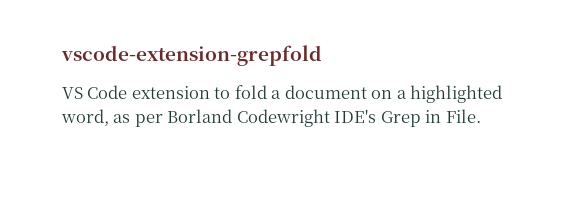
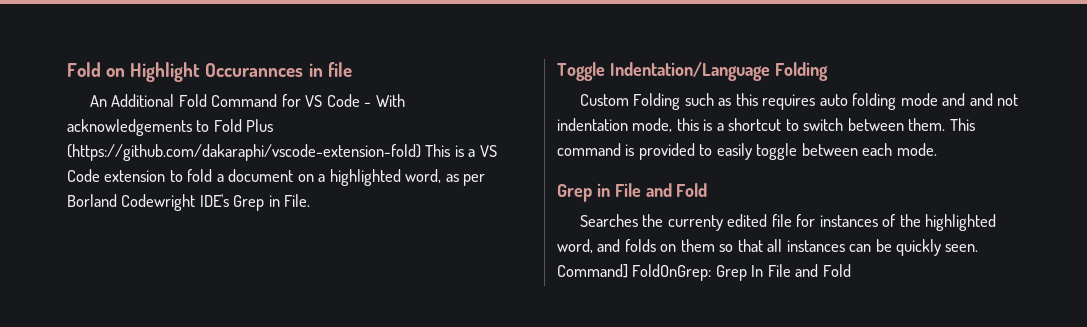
- vscode-extension-grepfold
- VS Code extension to fold a document on a highlighted word, as per Borland Codewright IDE's Grep in File.
+ Fold on Highlight Occurannces in file
+ An Additional Fold Command for VS Code - With acknowledgements to Fold Plus (https://github.com/dakaraphi/vscode-extension-fold) This is a VS Code extension to fold a document on a highlighted word, as per Borland Codewright IDE's Grep in File.
+ Toggle Indentation/Language Folding
+ Custom Folding such as this requires auto folding mode and and not indentation mode, this is a shortcut to switch between them. This command is provided to easily toggle between each mode.
+ Grep in File and Fold
+ Searches the currenty edited file for instances of the highlighted word, and folds on them so that all instances can be quickly seen. Command] FoldOnGrep: Grep In File and Fold

